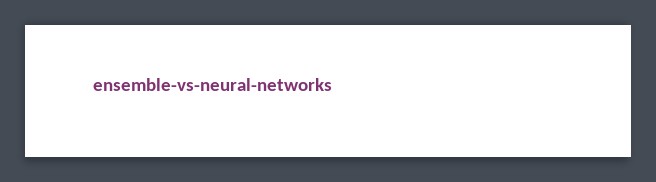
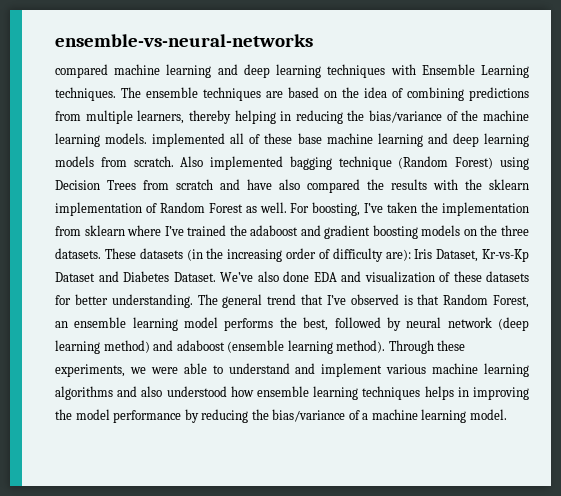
+ compared machine learning and deep learning techniques with Ensemble Learning techniques. The ensemble techniques are based on the idea of combining predictions from multiple learners, thereby helping in reducing the bias/variance of the machine learning models. implemented all of these base machine learning and deep learning models from scratch. Also implemented bagging technique (Random Forest) using Decision Trees from scratch and have also compared the results with the sklearn implementation of Random Forest as well. For boosting, I’ve taken the implementation from sklearn where I’ve trained the adaboost and gradient boosting models on the three datasets. These datasets (in the increasing order of difficulty are): Iris Dataset, Kr-vs-Kp Dataset and Diabetes Dataset. We’ve also done EDA and visualization of these datasets for better understanding. The general trend that I’ve observed is that Random Forest, an ensemble learning model performs the best, followed by neural network (deep learning method) and adaboost (ensemble learning method). Through these experiments, we were able to understand and implement various machine learning algorithms and also understood how ensemble learning techniques helps in improving the model performance by reducing the bias/variance of a machine learning model.

